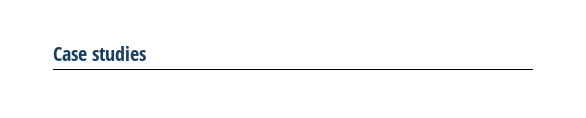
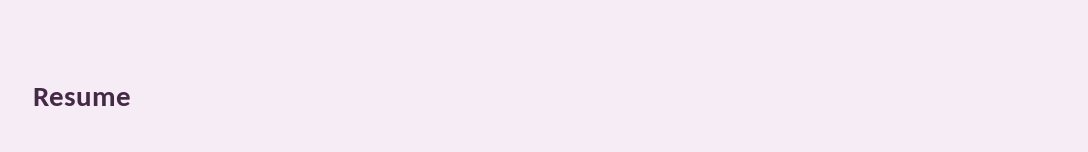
- Case studies
+ Resume

